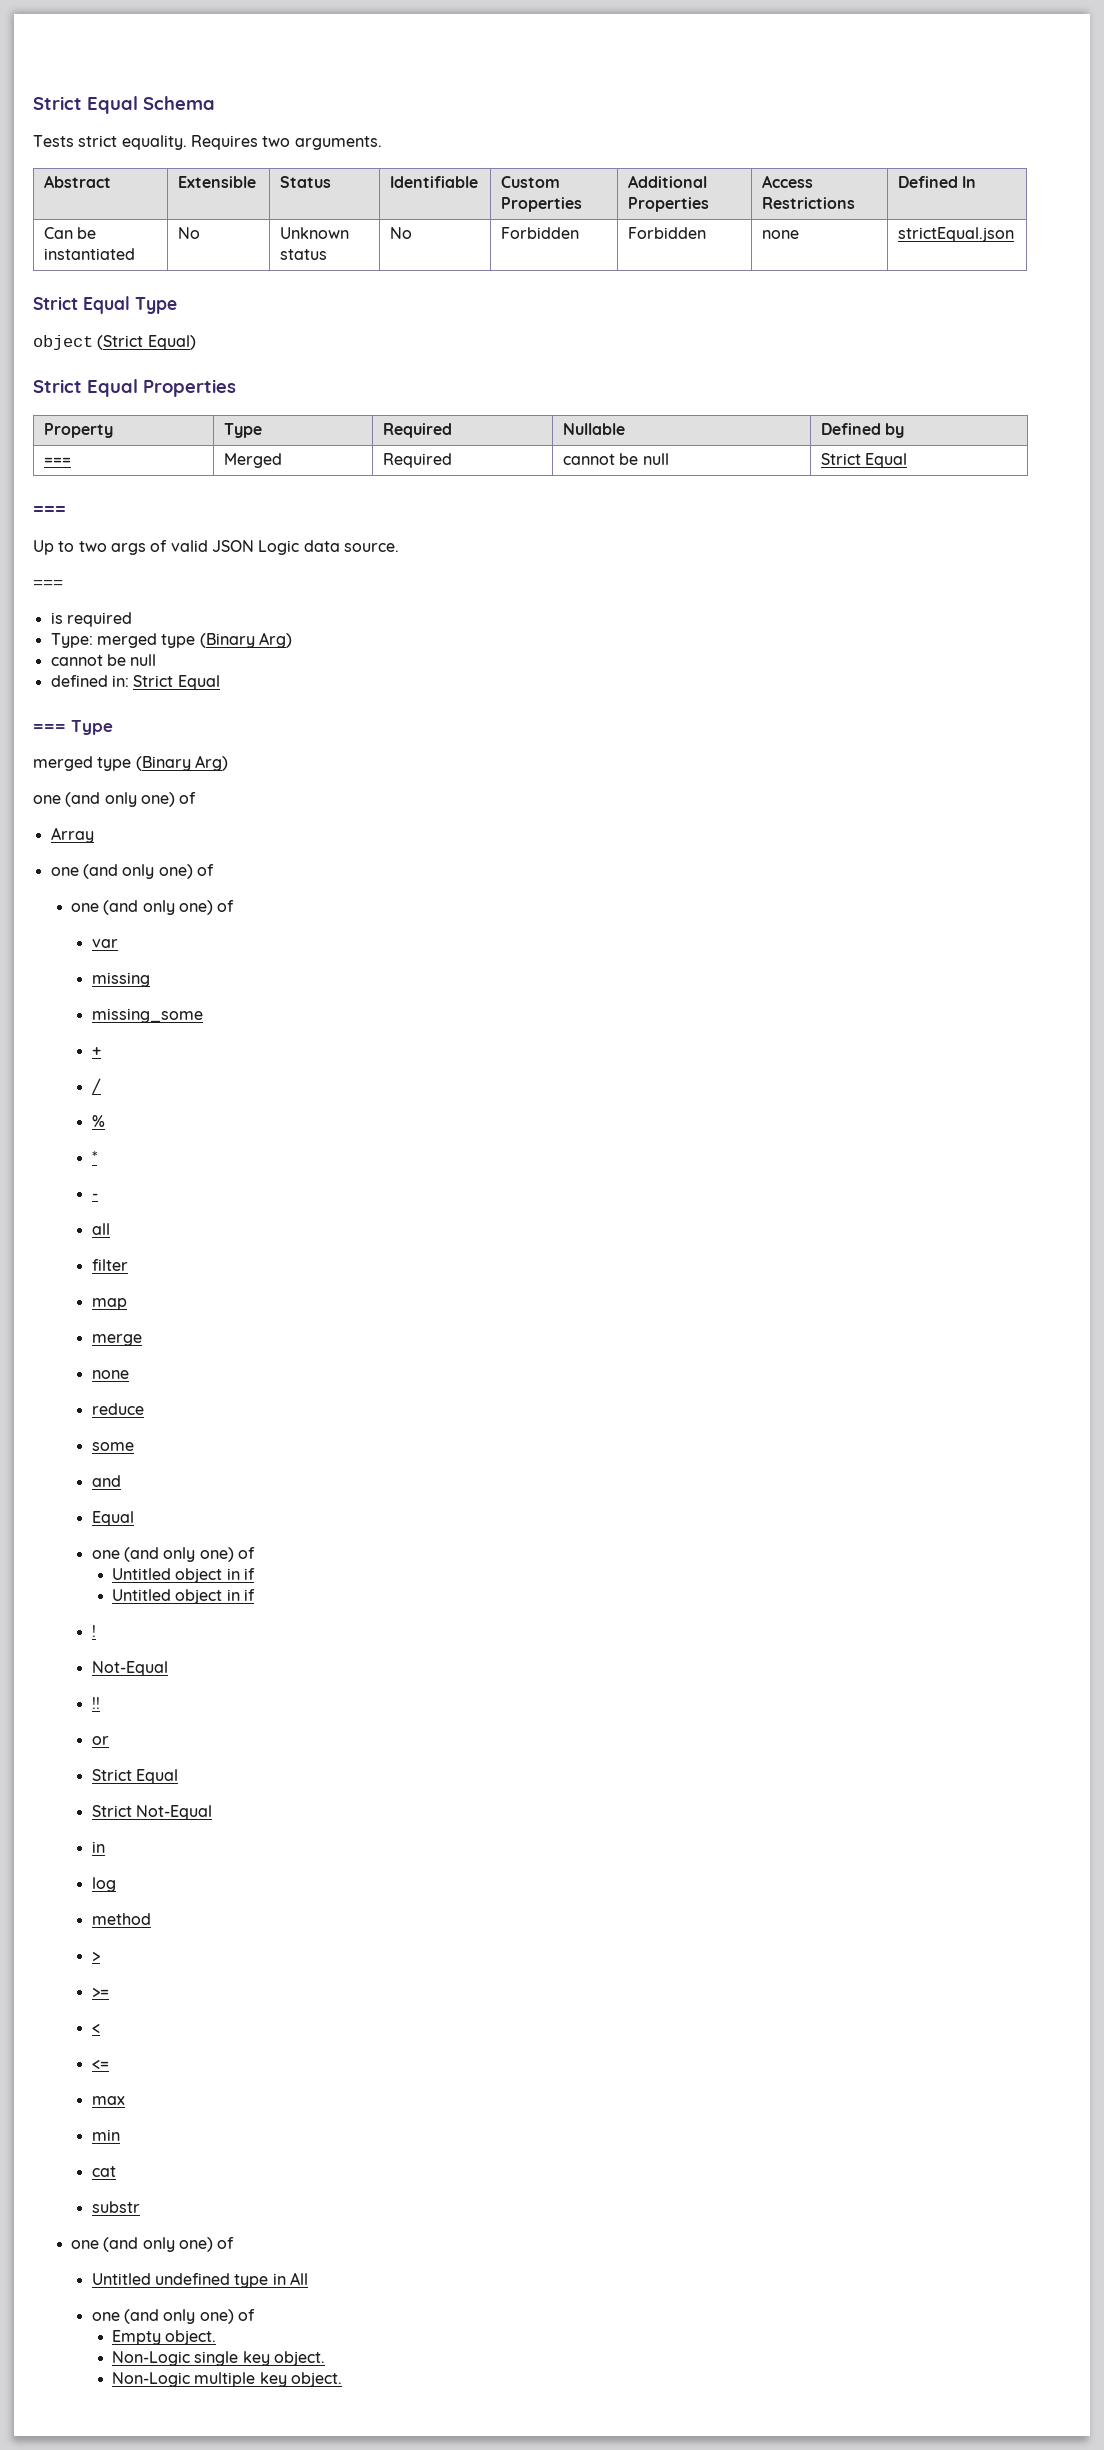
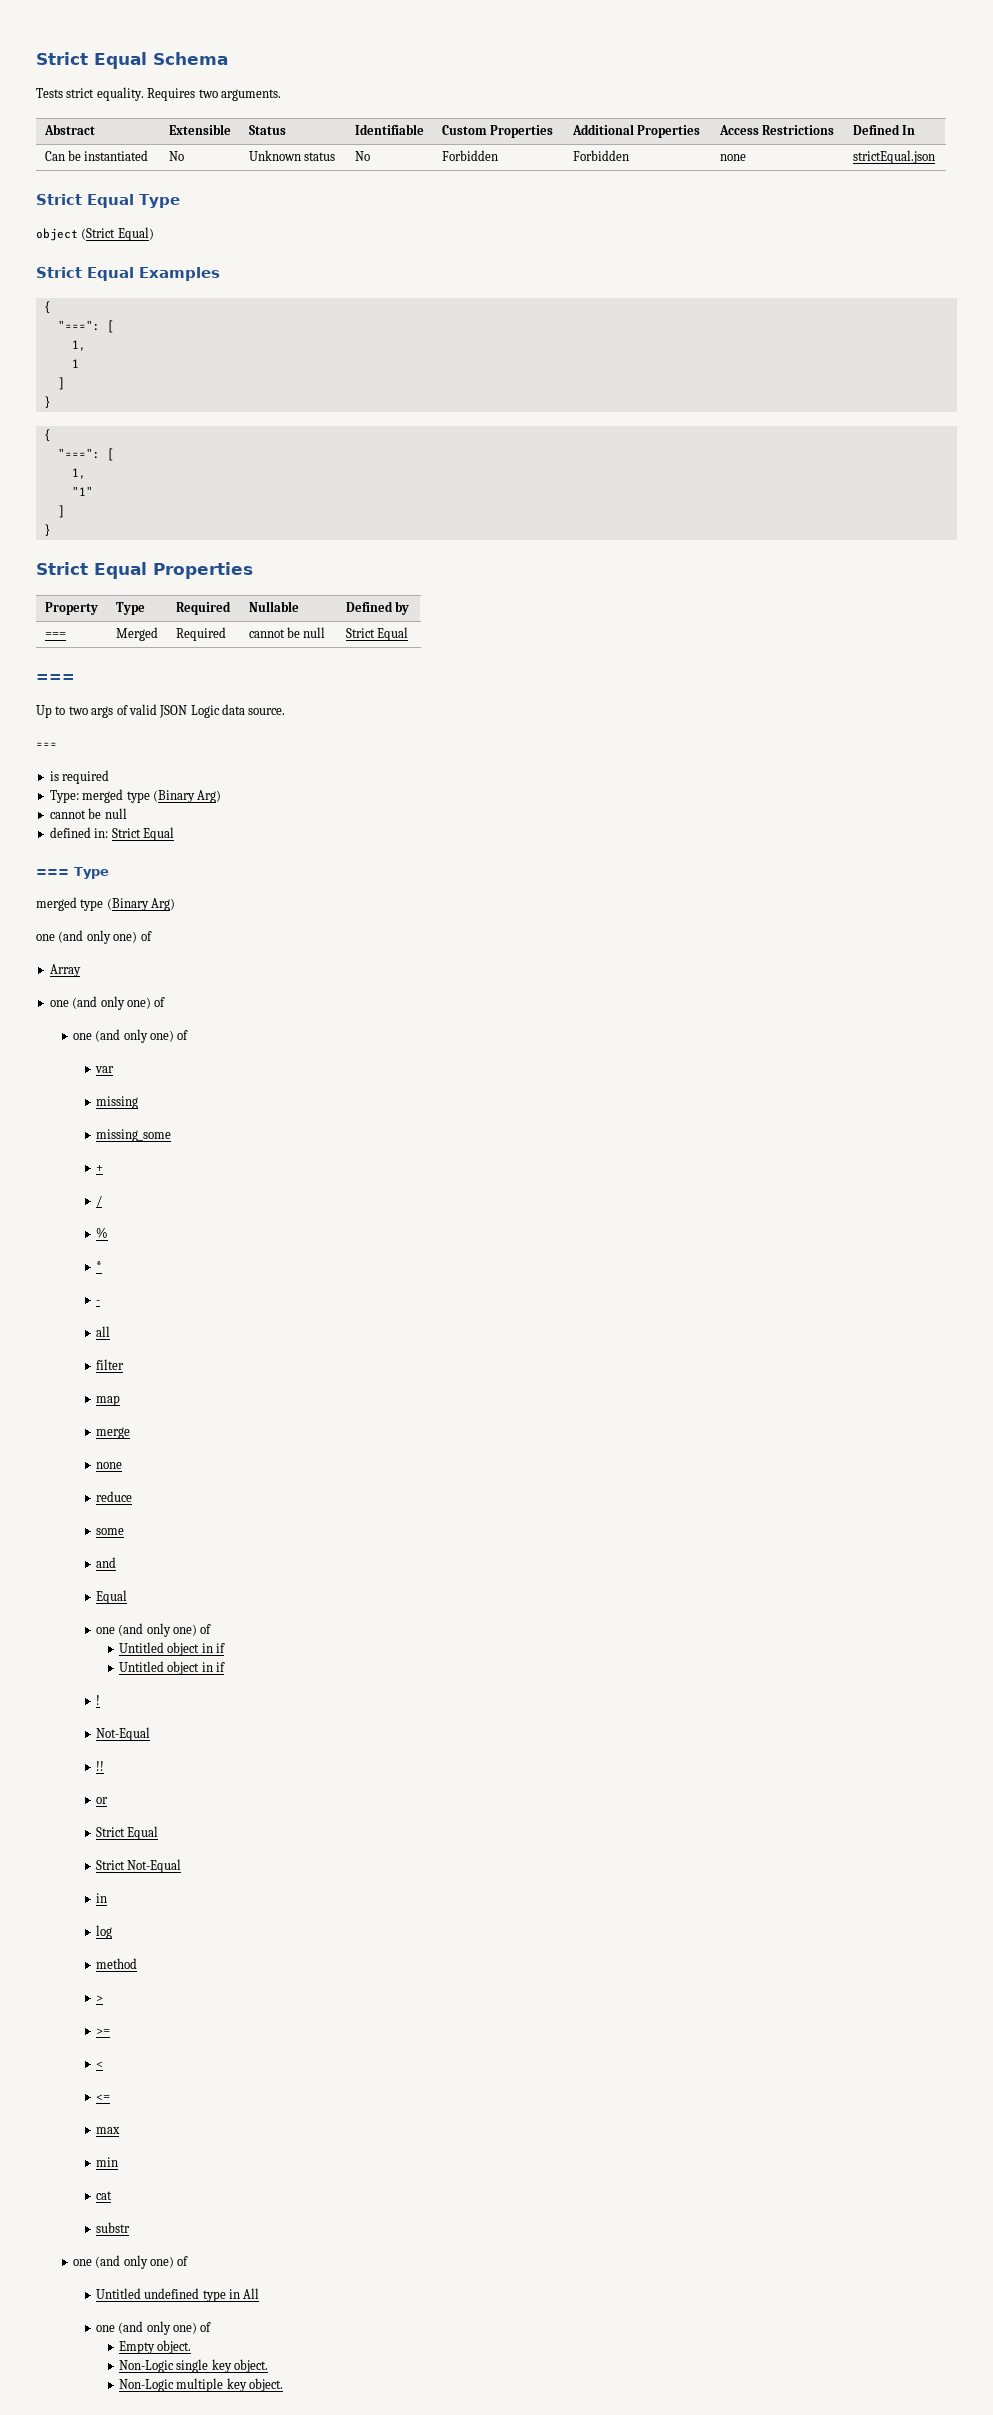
+ Strict Equal Examples
+ {
+ "===": [
+ 1,
+ 1
+ ]
+ }
+ {
+ "===": [
+ 1,
+ "1"
+ ]
+ }

